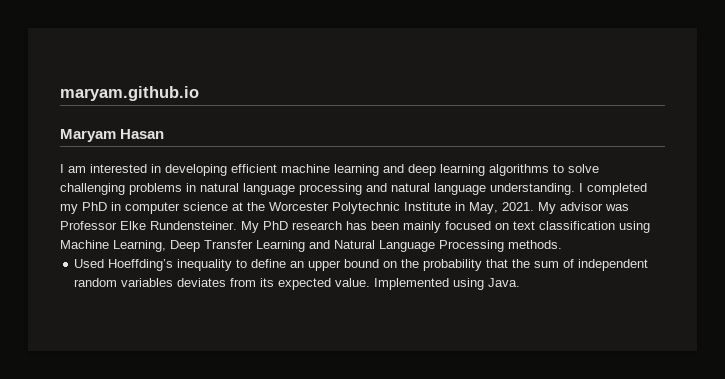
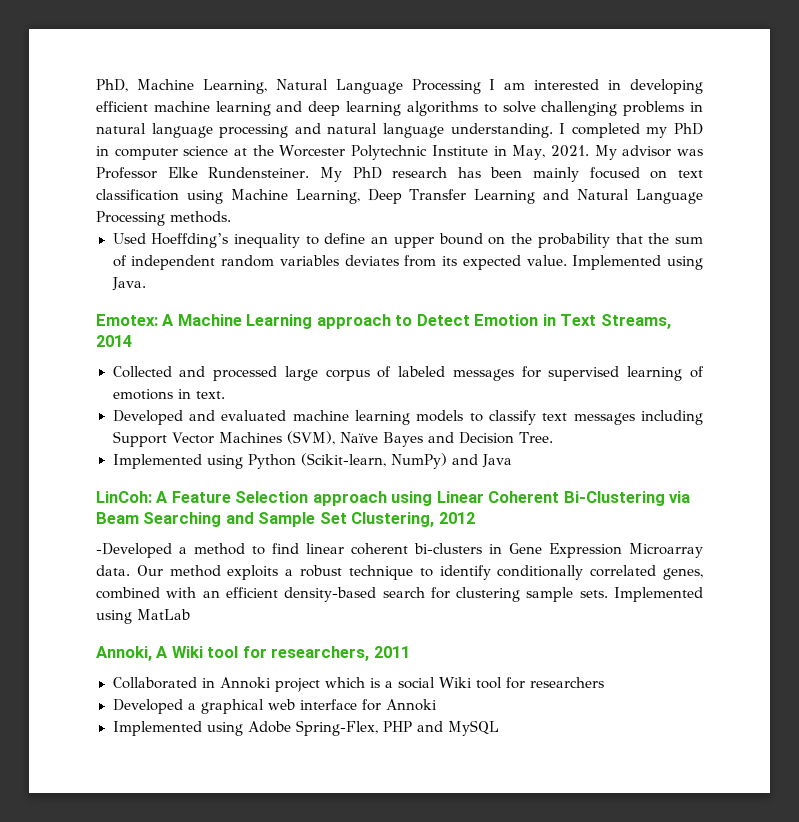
- maryam.github.io
- Maryam Hasan
- I am interested in developing efficient machine learning and deep learning algorithms to solve challenging problems in natural language processing and natural language understanding.
+ PhD, Machine Learning, Natural Language Processing I am interested in developing efficient machine learning and deep learning algorithms to solve challenging problems in natural language processing and natural language understanding.
+ Emotex: A Machine Learning approach to Detect Emotion in Text Streams, 2014
+ Collected and processed large corpus of labeled messages for supervised learning of emotions in text.
+ Developed and evaluated machine learning models to classify text messages including Support Vector Machines (SVM), Naïve Bayes and Decision Tree.
+ Implemented using Python (Scikit-learn, NumPy) and Java
+ LinCoh: A Feature Selection approach using Linear Coherent Bi-Clustering via Beam Searching and Sample Set Clustering, 2012
+ -Developed a method to find linear coherent bi-clusters in Gene Expression Microarray data. Our method exploits a robust technique to identify conditionally correlated genes, combined with an efficient density-based search for clustering sample sets. Implemented using MatLab
+ Annoki, A Wiki tool for researchers, 2011
+ Collaborated in Annoki project which is a social Wiki tool for researchers
+ Developed a graphical web interface for Annoki
+ Implemented using Adobe Spring-Flex, PHP and MySQL

